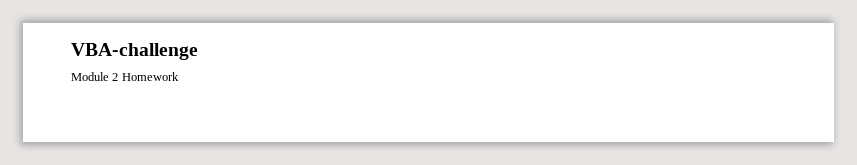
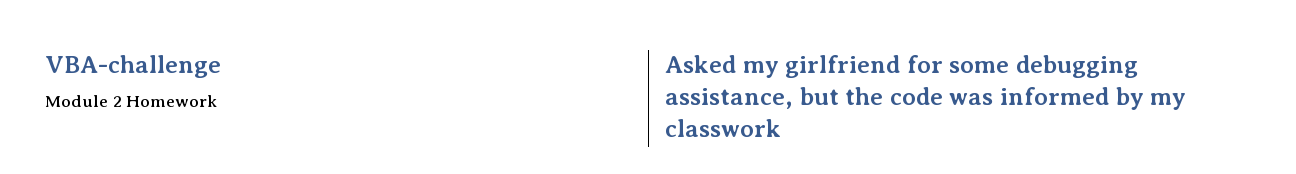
+ Asked my girlfriend for some debugging assistance, but the code was informed by my classwork

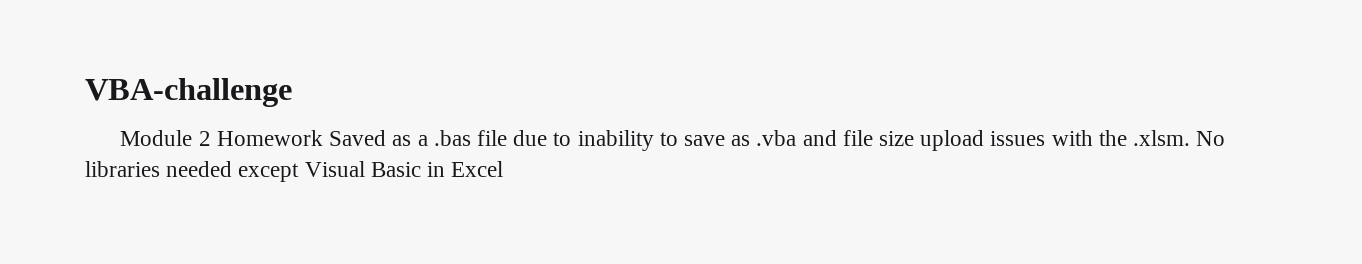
- Module 2 Homework
- Asked my girlfriend for some debugging assistance, but the code was informed by my classwork
+ Module 2 Homework Saved as a .bas file due to inability to save as .vba and file size upload issues with the .xlsm. No libraries needed except Visual Basic in Excel

